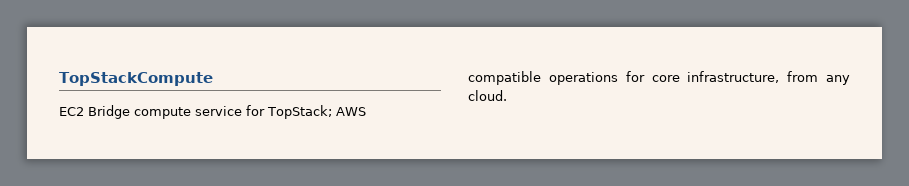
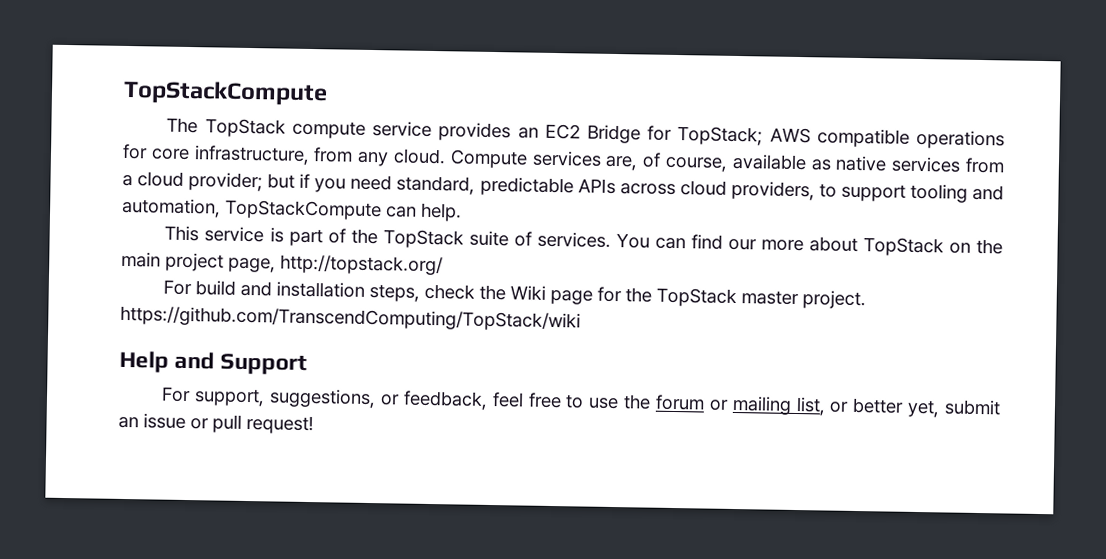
- EC2 Bridge compute service for TopStack; AWS compatible operations for core infrastructure, from any cloud.
+ The TopStack compute service provides an EC2 Bridge for TopStack; AWS compatible operations for core infrastructure, from any cloud.
+ Compute services are, of course, available as native services from a cloud provider; but if you need standard, predictable APIs across cloud providers, to support tooling and automation, TopStackCompute can help.
+ This service is part of the TopStack suite of services. You can find our more about TopStack on the main project page, http://topstack.org/
+ For build and installation steps, check the Wiki page for the TopStack master project. https://github.com/TranscendComputing/TopStack/wiki
+ Help and Support
+ For support, suggestions, or feedback, feel free to use the forum or mailing list, or better yet, submit an issue or pull request!

